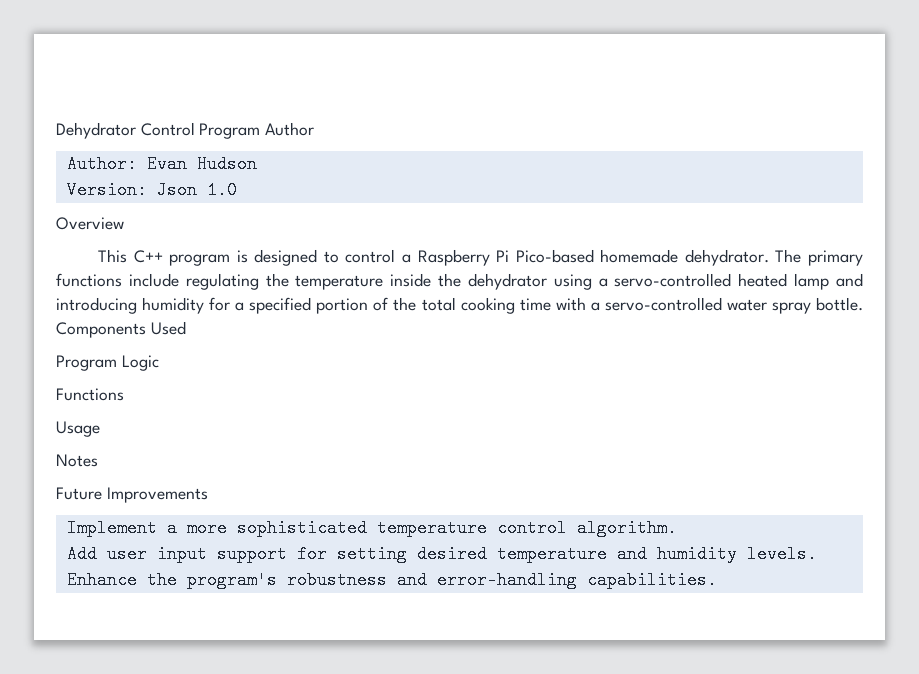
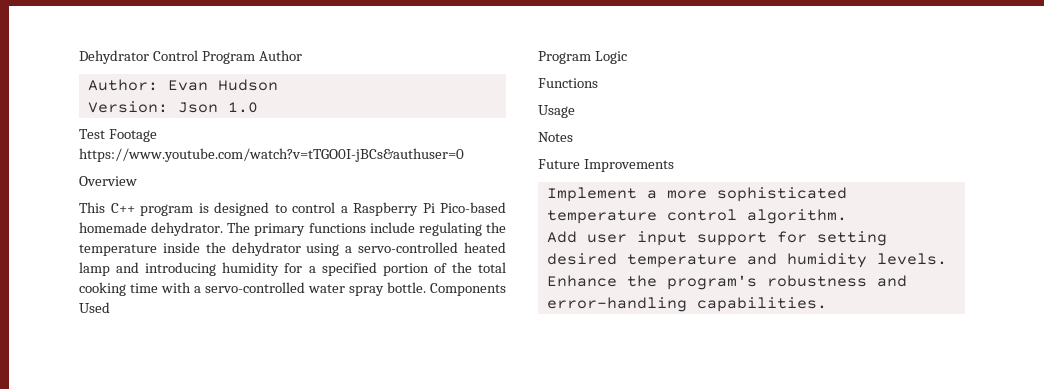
+ Test Footage https://www.youtube.com/watch?v=tTGO0I-jBCs&authuser=0

